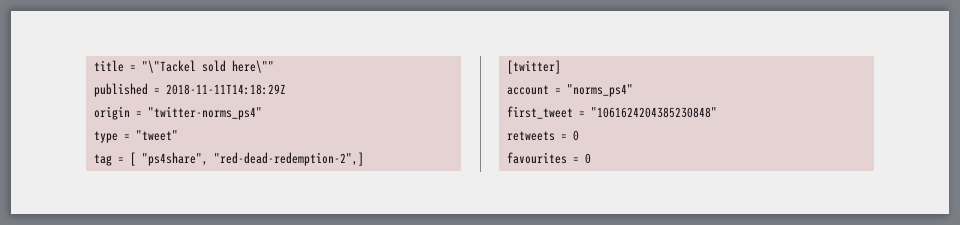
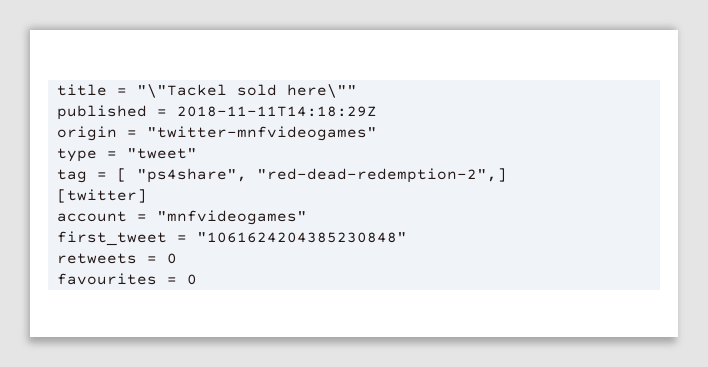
- origin = "twitter-norms_ps4"
+ origin = "twitter-mnfvideogames"
- account = "norms_ps4"
+ account = "mnfvideogames"

